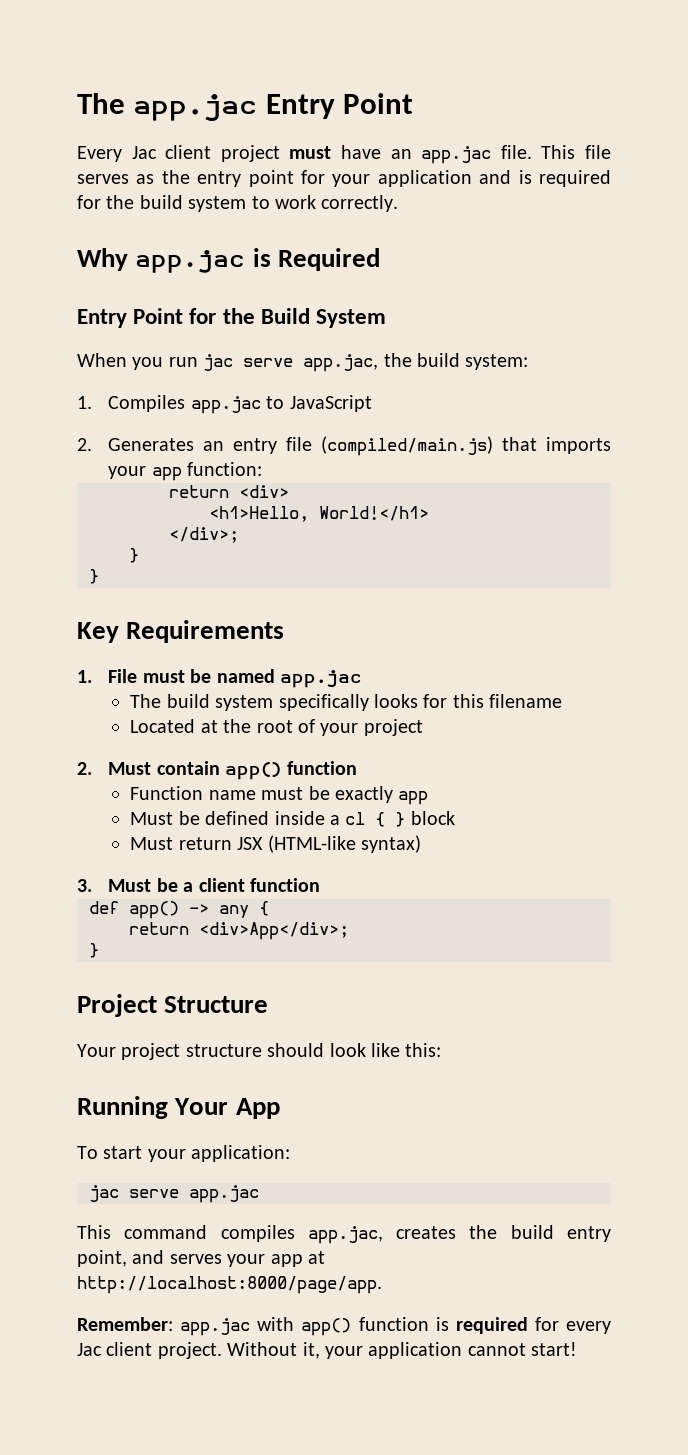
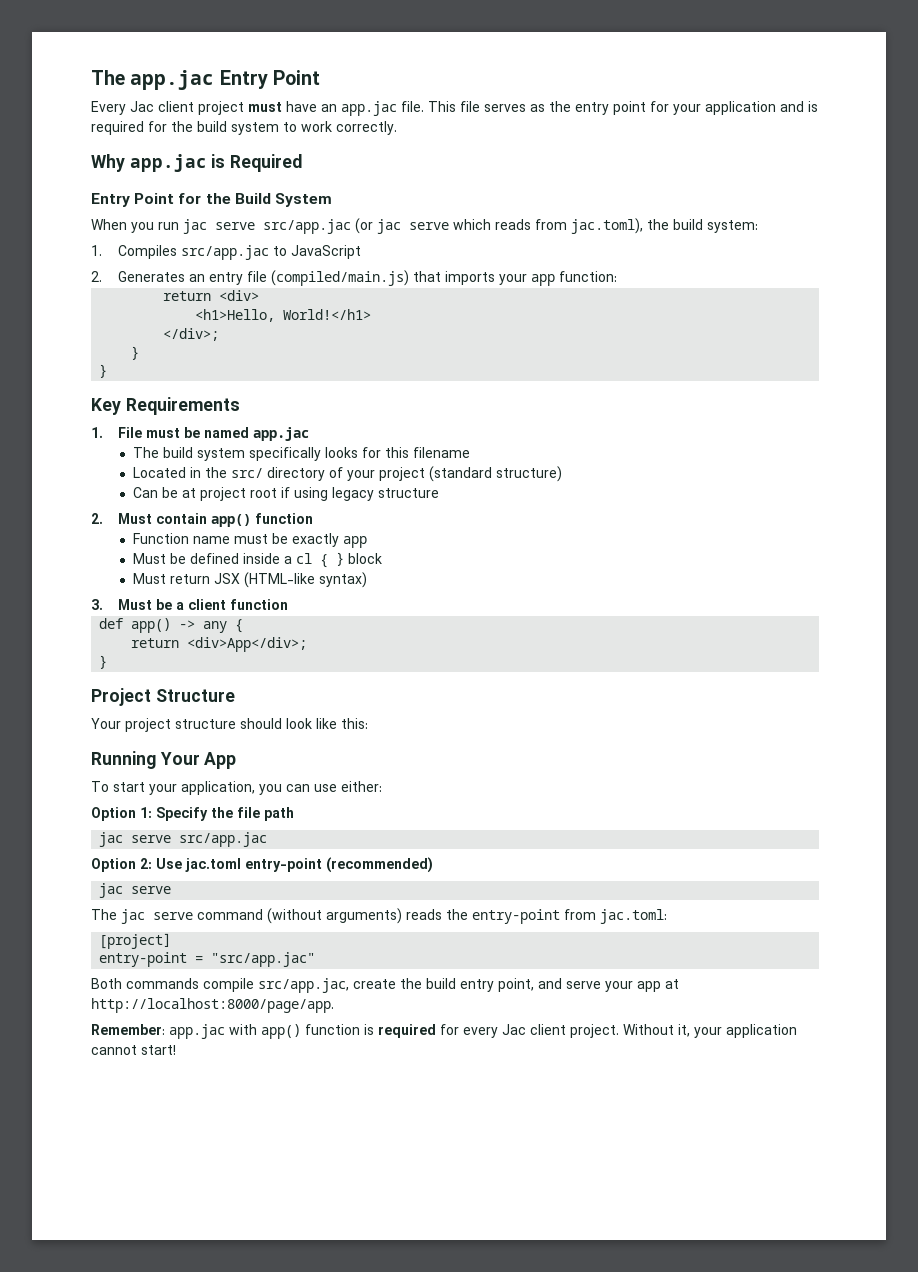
- When you run jac serve app.jac, the build system:
+ When you run jac serve src/app.jac (or jac serve which reads from jac.toml), the build system:
- 1. Compiles app.jac to JavaScript
+ 1. Compiles src/app.jac to JavaScript
- Located at the root of your project
+ Located in the src/ directory of your project (standard structure)
+ Can be at project root if using legacy structure
- To start your application:
- jac serve app.jac
- This command compiles app.jac, creates the build entry point, and serves your app at http://localhost:8000/page/app.
+ To start your application, you can use either:
+ Option 1: Specify the file path
+ jac serve src/app.jac
+ Option 2: Use jac.toml entry-point (recommended)
+ jac serve
+ The jac serve command (without arguments) reads the entry-point from jac.toml:
+ [project]
+ entry-point = "src/app.jac"
+ Both commands compile src/app.jac, create the build entry point, and serve your app at http://localhost:8000/page/app.

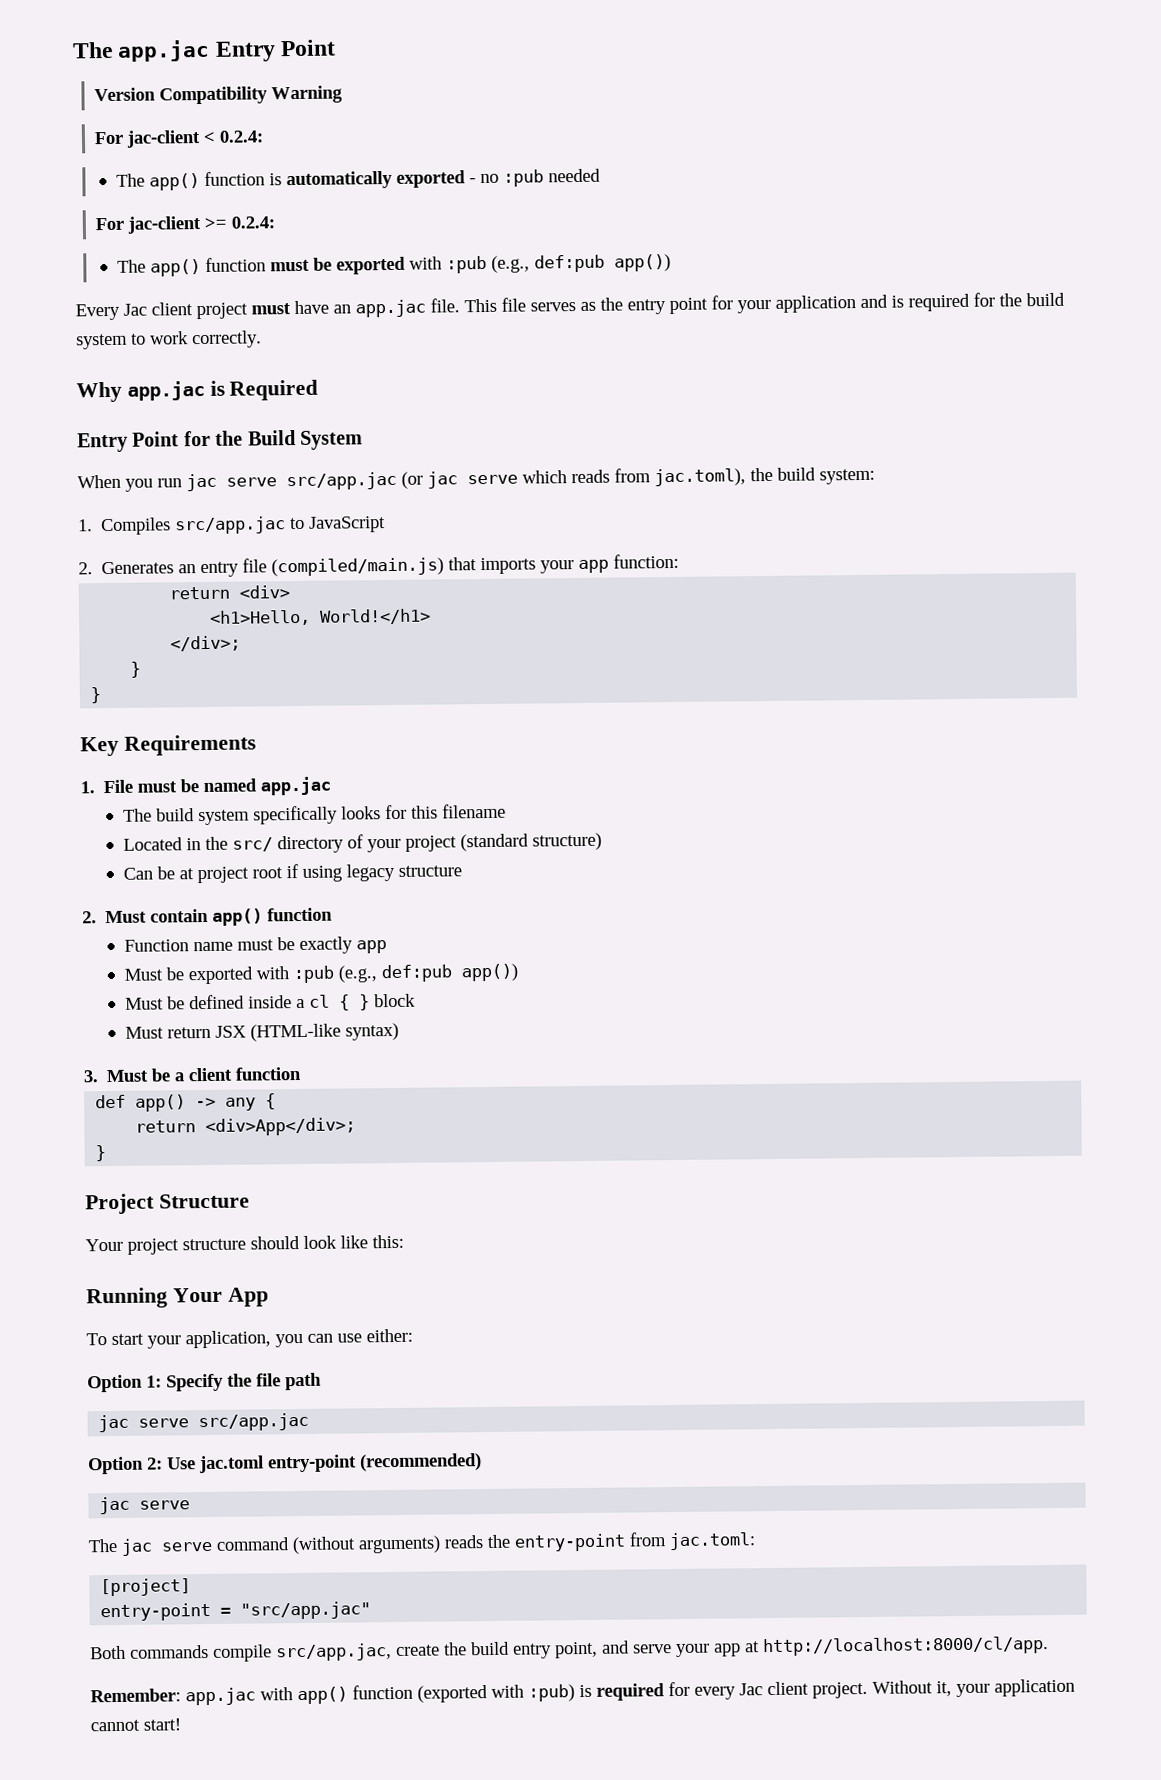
+ Version Compatibility Warning
+ For jac-client < 0.2.4:
+ The app() function is automatically exported - no :pub needed
+ For jac-client >= 0.2.4:
+ The app() function must be exported with :pub (e.g., def:pub app())
+ Must be exported with :pub (e.g., def:pub app())
- Both commands compile src/app.jac, create the build entry point, and serve your app at http://localhost:8000/page/app.
+ Both commands compile src/app.jac, create the build entry point, and serve your app at http://localhost:8000/cl/app.
- Remember: app.jac with app() function is required for every Jac client project.
+ Remember: app.jac with app() function (exported with :pub) is required for every Jac client project.

